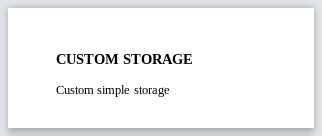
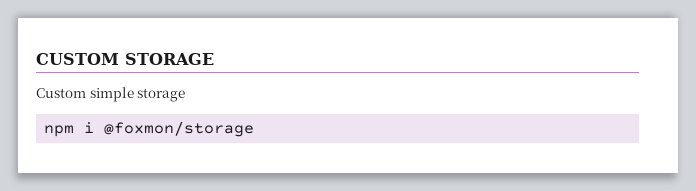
+ npm i @foxmon/storage

